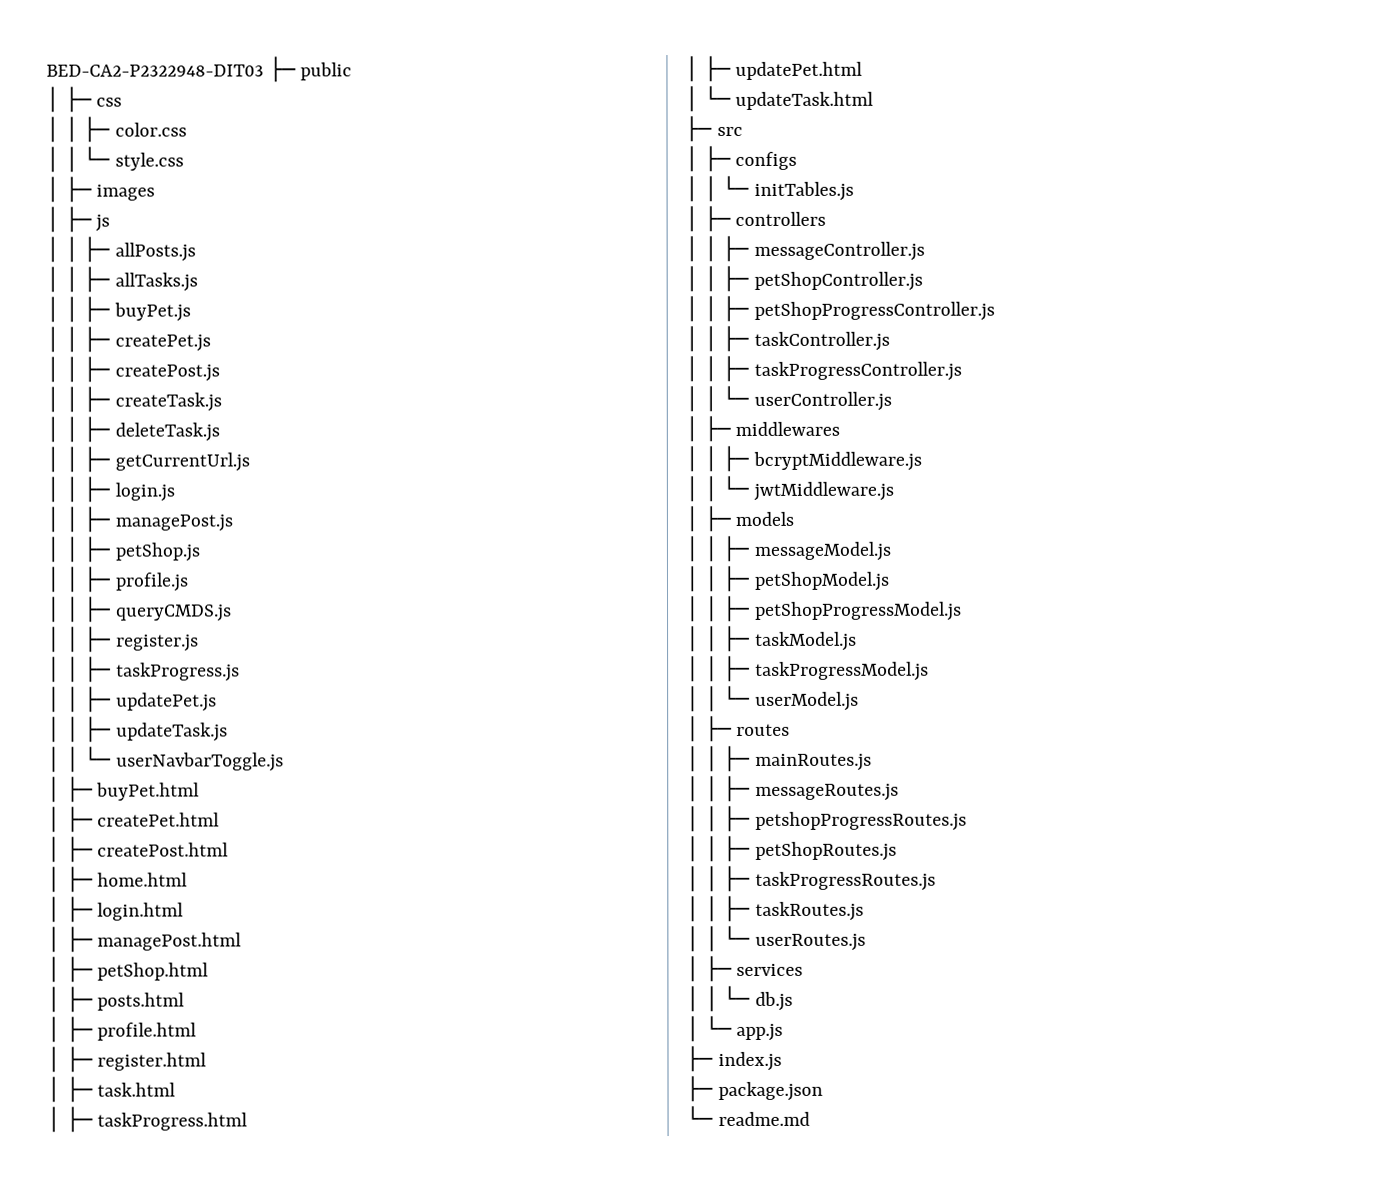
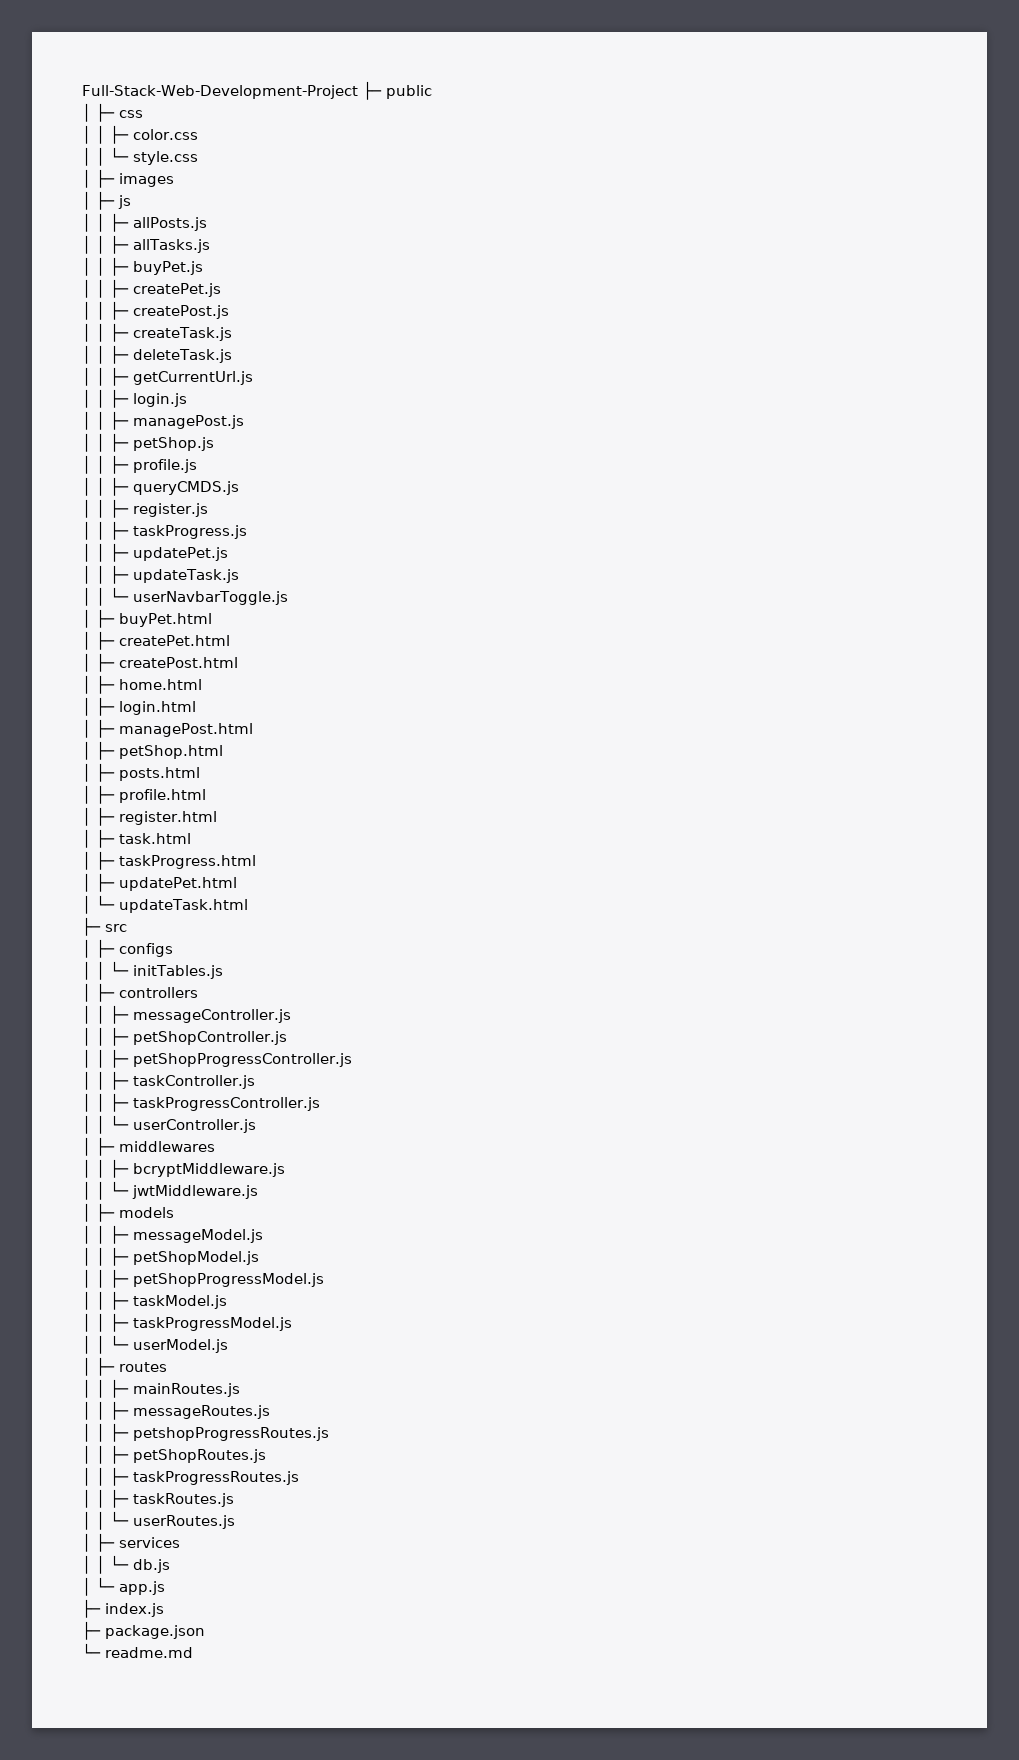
- BED-CA2-P2322948-DIT03 ├─ public
+ Full-Stack-Web-Development-Project ├─ public

